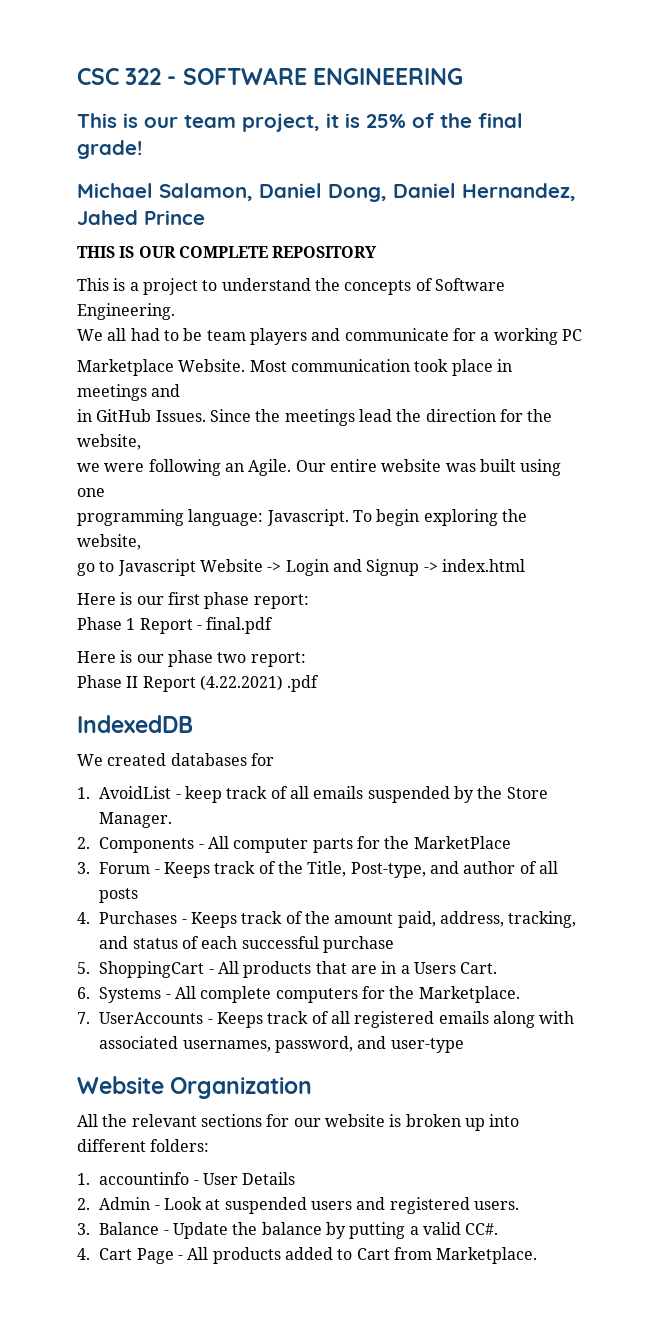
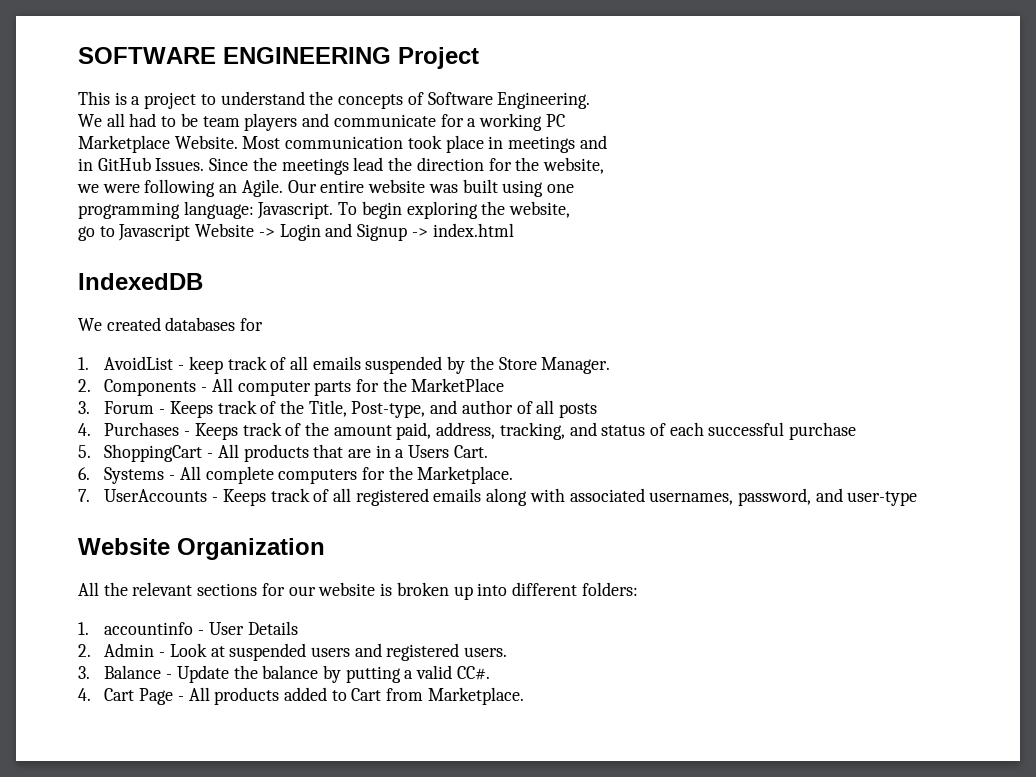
- CSC 322 - SOFTWARE ENGINEERING
- This is our team project, it is 25% of the final grade!
- Michael Salamon, Daniel Dong, Daniel Hernandez, Jahed Prince
- THIS IS OUR COMPLETE REPOSITORY
+ SOFTWARE ENGINEERING Project
- Here is our first phase report:
- Phase 1 Report - final.pdf
- Here is our phase two report:
- Phase II Report (4.22.2021) .pdf

